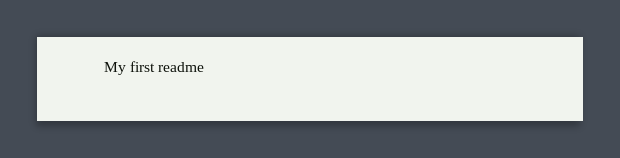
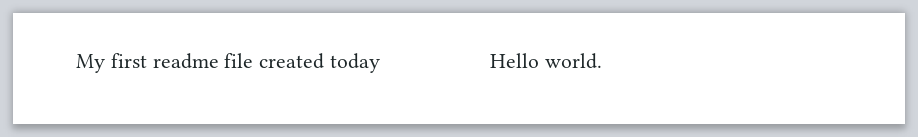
- My first readme
+ My first readme file created today Hello world.

